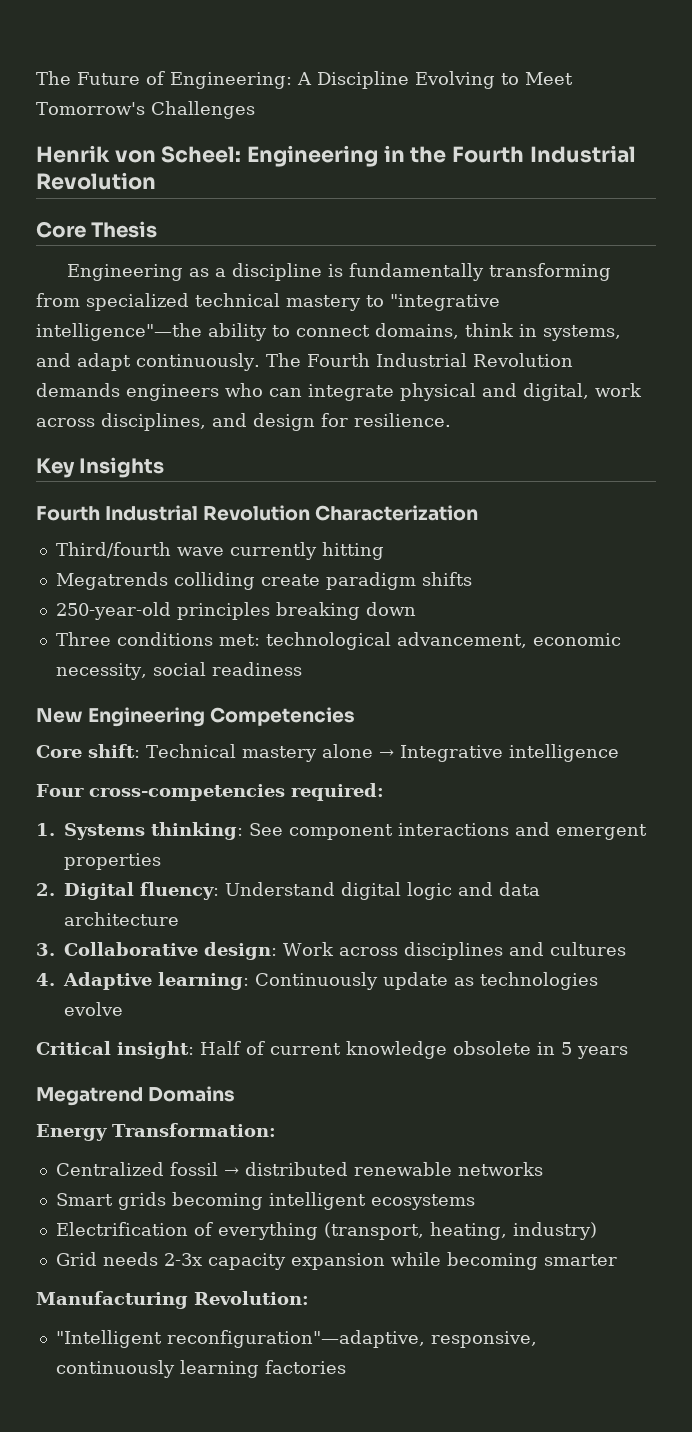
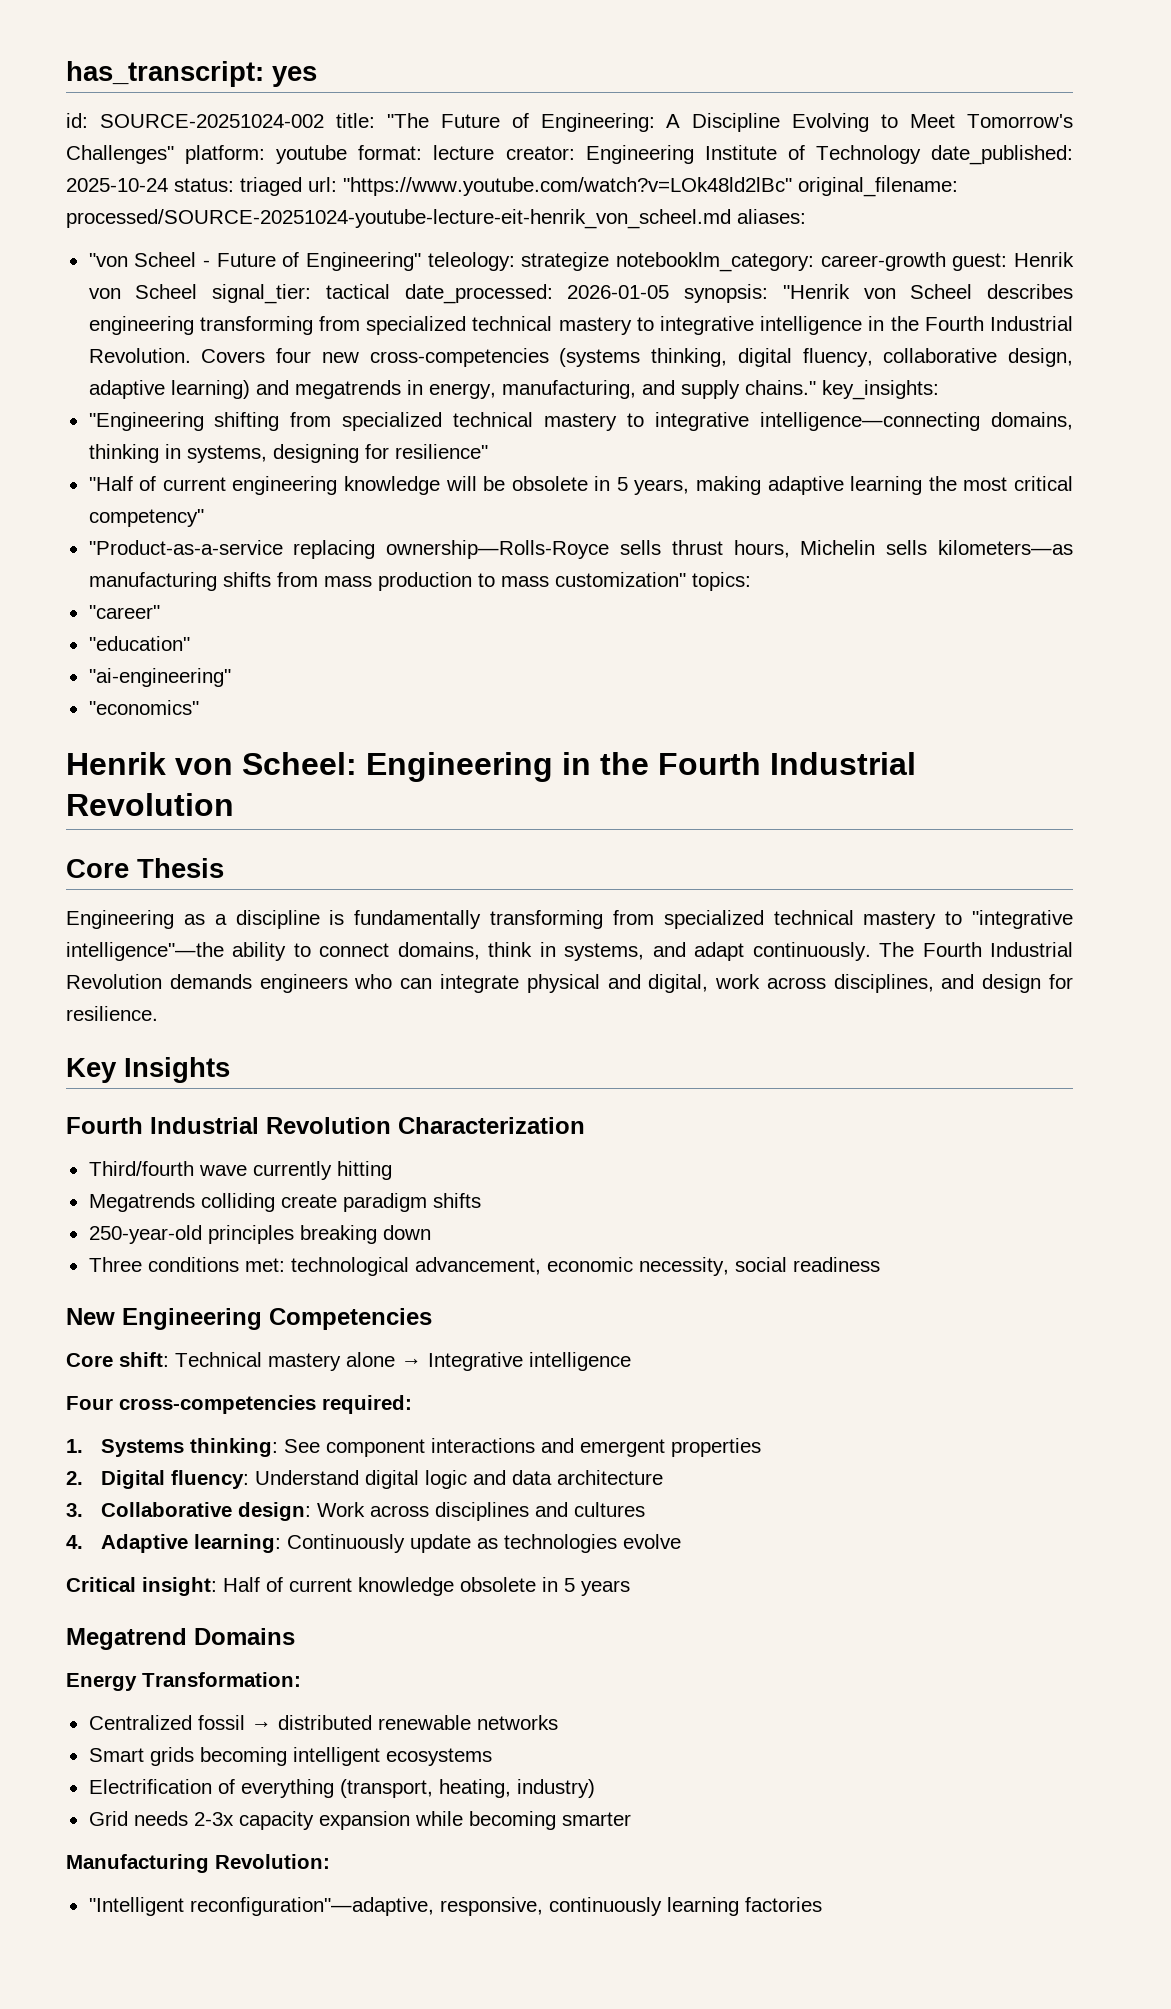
- The Future of Engineering: A Discipline Evolving to Meet Tomorrow's Challenges
+ has_transcript: yes
+ id: SOURCE-20251024-002 title: "The Future of Engineering: A Discipline Evolving to Meet Tomorrow's Challenges" platform: youtube format: lecture creator: Engineering Institute of Technology date_published: 2025-10-24 status: triaged url: "https://www.youtube.com/watch?v=LOk48ld2lBc" original_filename: processed/SOURCE-20251024-youtube-lecture-eit-henrik_von_scheel.md aliases:
+ "von Scheel - Future of Engineering" teleology: strategize notebooklm_category: career-growth guest: Henrik von Scheel signal_tier: tactical date_processed: 2026-01-05 synopsis: "Henrik von Scheel describes engineering transforming from specialized technical mastery to integrative intelligence in the Fourth Industrial Revolution. Covers four new cross-competencies (systems thinking, digital fluency, collaborative design, adaptive learning) and megatrends in energy, manufacturing, and supply chains." key_insights:
+ "Engineering shifting from specialized technical mastery to integrative intelligence—connecting domains, thinking in systems, designing for resilience"
+ "Half of current engineering knowledge will be obsolete in 5 years, making adaptive learning the most critical competency"
+ "Product-as-a-service replacing ownership—Rolls-Royce sells thrust hours, Michelin sells kilometers—as manufacturing shifts from mass production to mass customization" topics:
+ "career"
+ "education"
+ "ai-engineering"
+ "economics"

